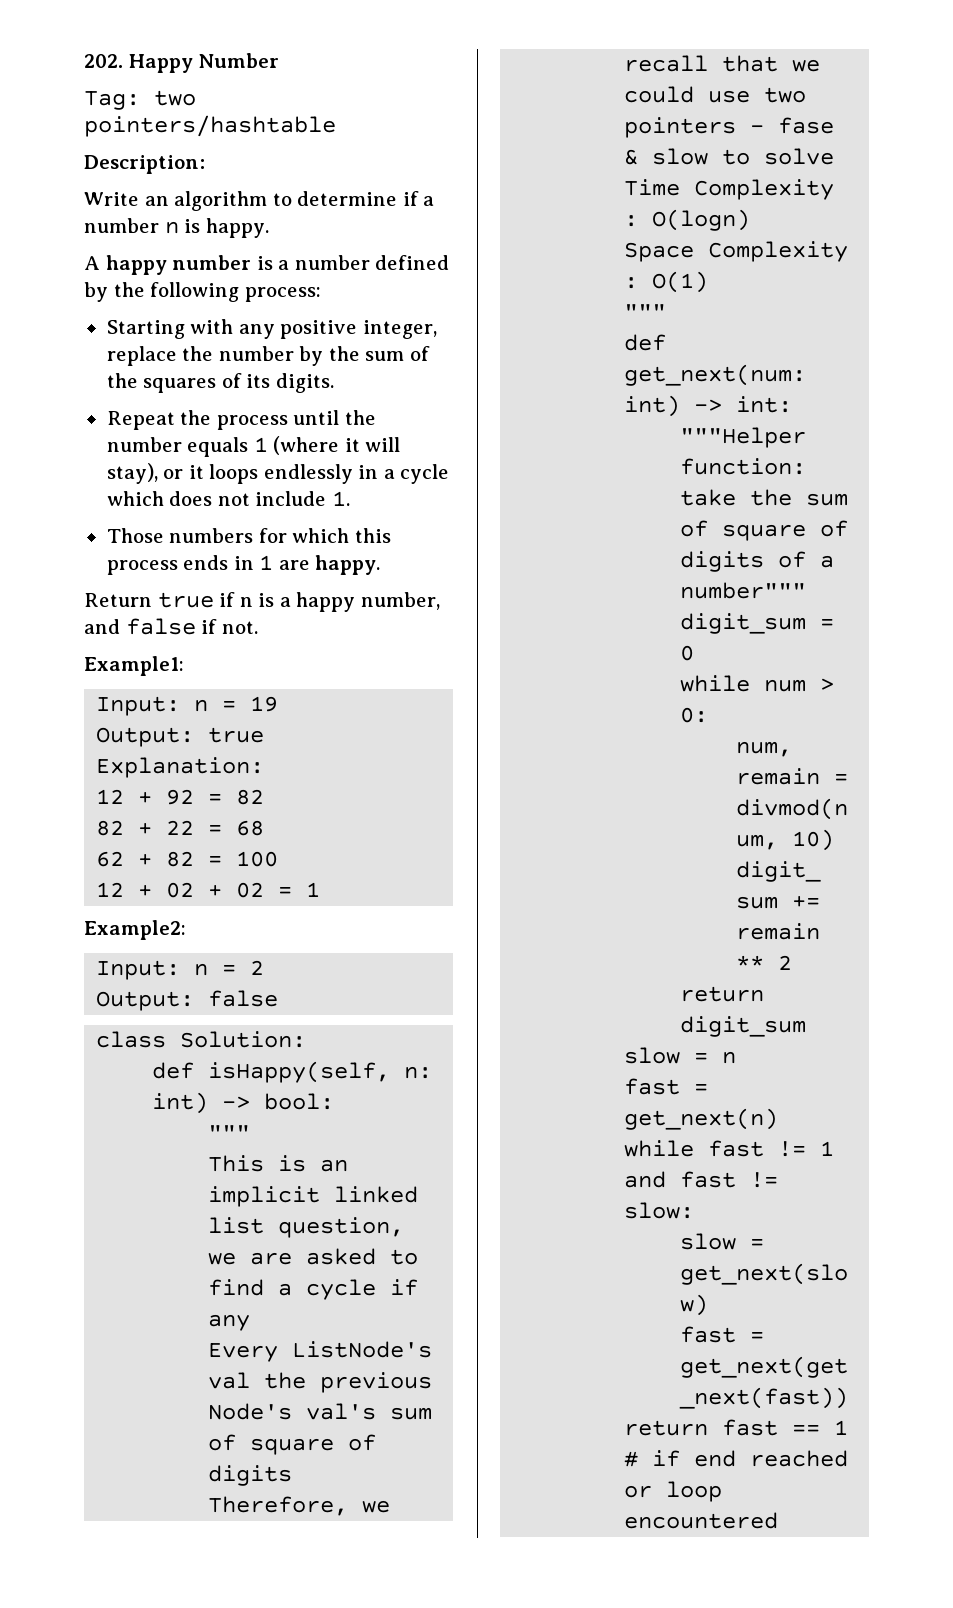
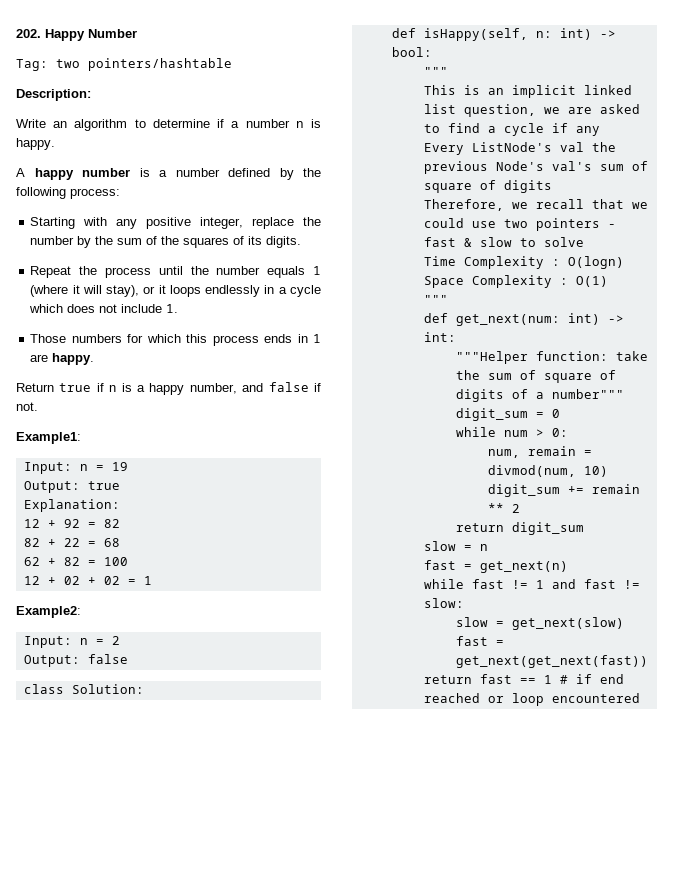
- Therefore, we recall that we could use two pointers - fase & slow to solve
+ Therefore, we recall that we could use two pointers - fast & slow to solve

